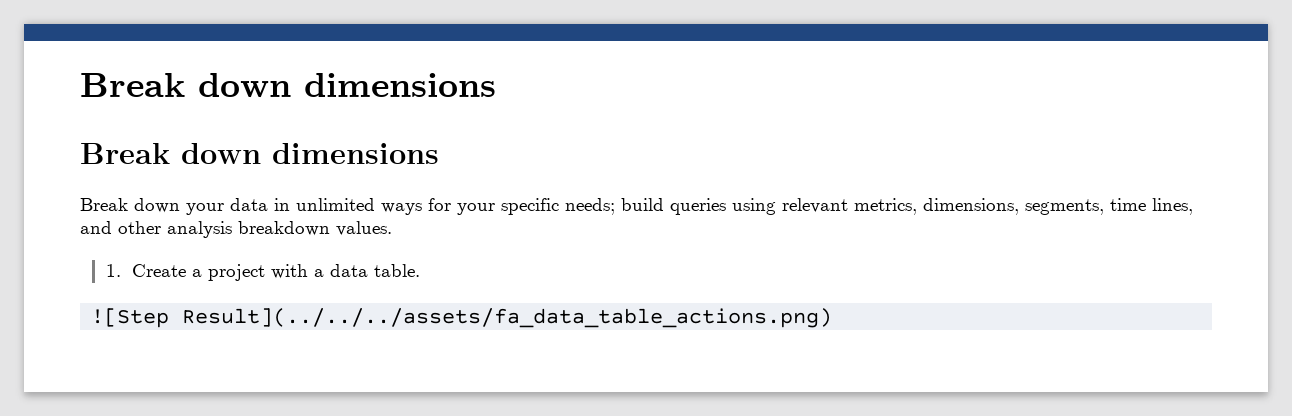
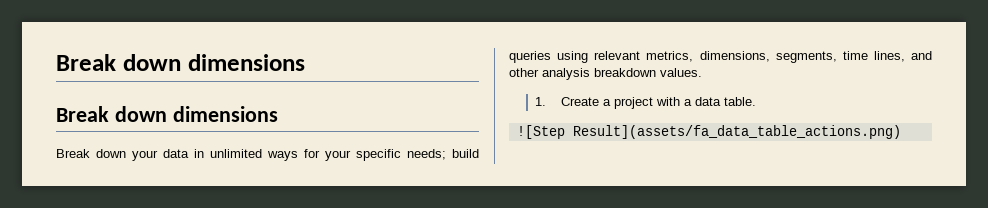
- ![Step Result](../../../assets/fa_data_table_actions.png)
+ ![Step Result](assets/fa_data_table_actions.png)

